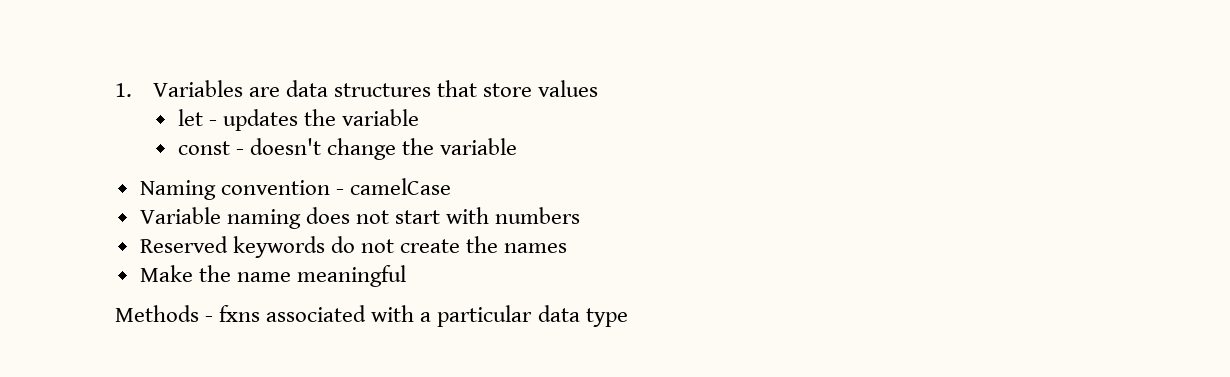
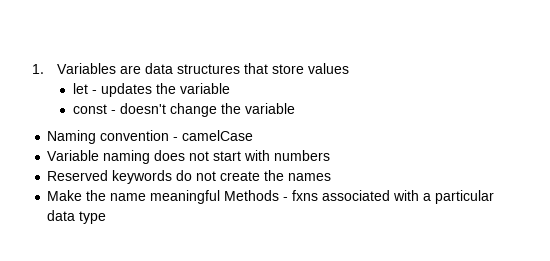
- Make the name meaningful
- Methods - fxns associated with a particular data type
+ Make the name meaningful Methods - fxns associated with a particular data type

